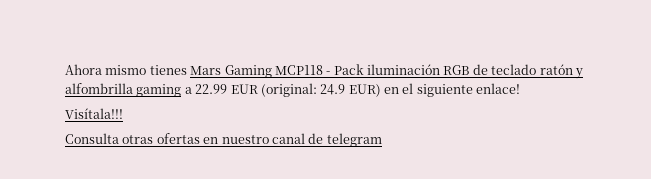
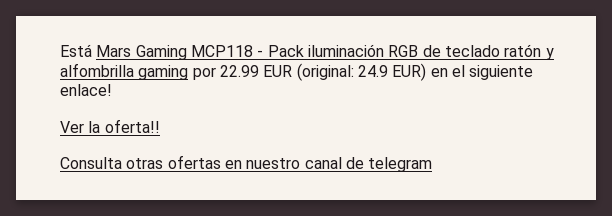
- Ahora mismo tienes Mars Gaming MCP118 - Pack iluminación RGB de teclado ratón y alfombrilla gaming a 22.99 EUR (original: 24.9 EUR) en el siguiente enlace!
+ Está Mars Gaming MCP118 - Pack iluminación RGB de teclado ratón y alfombrilla gaming por 22.99 EUR (original: 24.9 EUR) en el siguiente enlace!
- Visítala!!!
+ Ver la oferta!!

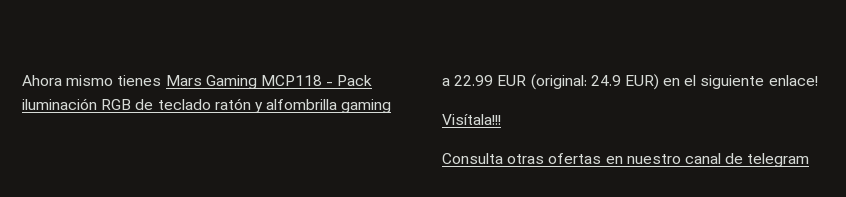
- Está Mars Gaming MCP118 - Pack iluminación RGB de teclado ratón y alfombrilla gaming por 22.99 EUR (original: 24.9 EUR) en el siguiente enlace!
+ Ahora mismo tienes Mars Gaming MCP118 - Pack iluminación RGB de teclado ratón y alfombrilla gaming a 22.99 EUR (original: 24.9 EUR) en el siguiente enlace!
- Ver la oferta!!
+ Visítala!!!

